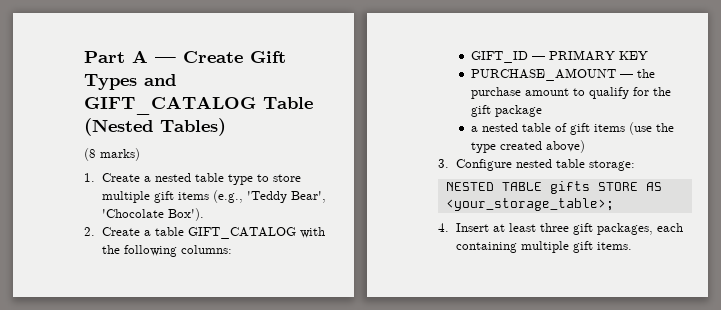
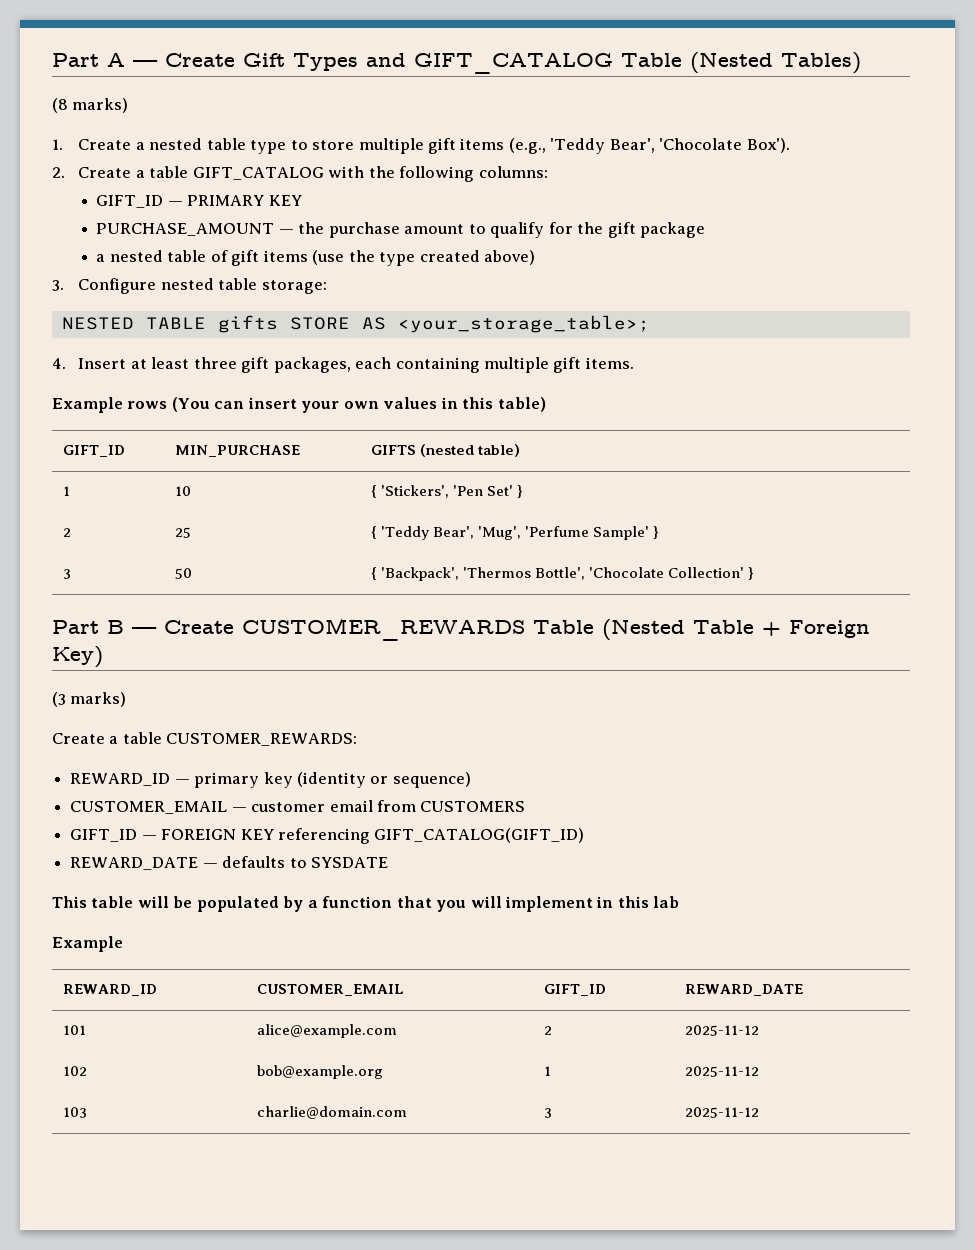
+ Example rows (You can insert your own values in this table)
+ GIFT_ID | MIN_PURCHASE | GIFTS (nested table)
+ 1 | 10 | { 'Stickers', 'Pen Set' }
+ 2 | 25 | { 'Teddy Bear', 'Mug', 'Perfume Sample' }
+ 3 | 50 | { 'Backpack', 'Thermos Bottle', 'Chocolate Collection' }
+ Part B — Create CUSTOMER_REWARDS Table (Nested Table + Foreign Key)
+ (3 marks)
+ Create a table CUSTOMER_REWARDS:
+ REWARD_ID — primary key (identity or sequence)
+ CUSTOMER_EMAIL — customer email from CUSTOMERS
+ GIFT_ID — FOREIGN KEY referencing GIFT_CATALOG(GIFT_ID)
+ REWARD_DATE — defaults to SYSDATE
+ This table will be populated by a function that you will implement in this lab
+ Example
+ REWARD_ID | CUSTOMER_EMAIL | GIFT_ID | REWARD_DATE
+ 101 | alice@example.com | 2 | 2025-11-12
+ 102 | bob@example.org | 1 | 2025-11-12
+ 103 | charlie@domain.com | 3 | 2025-11-12

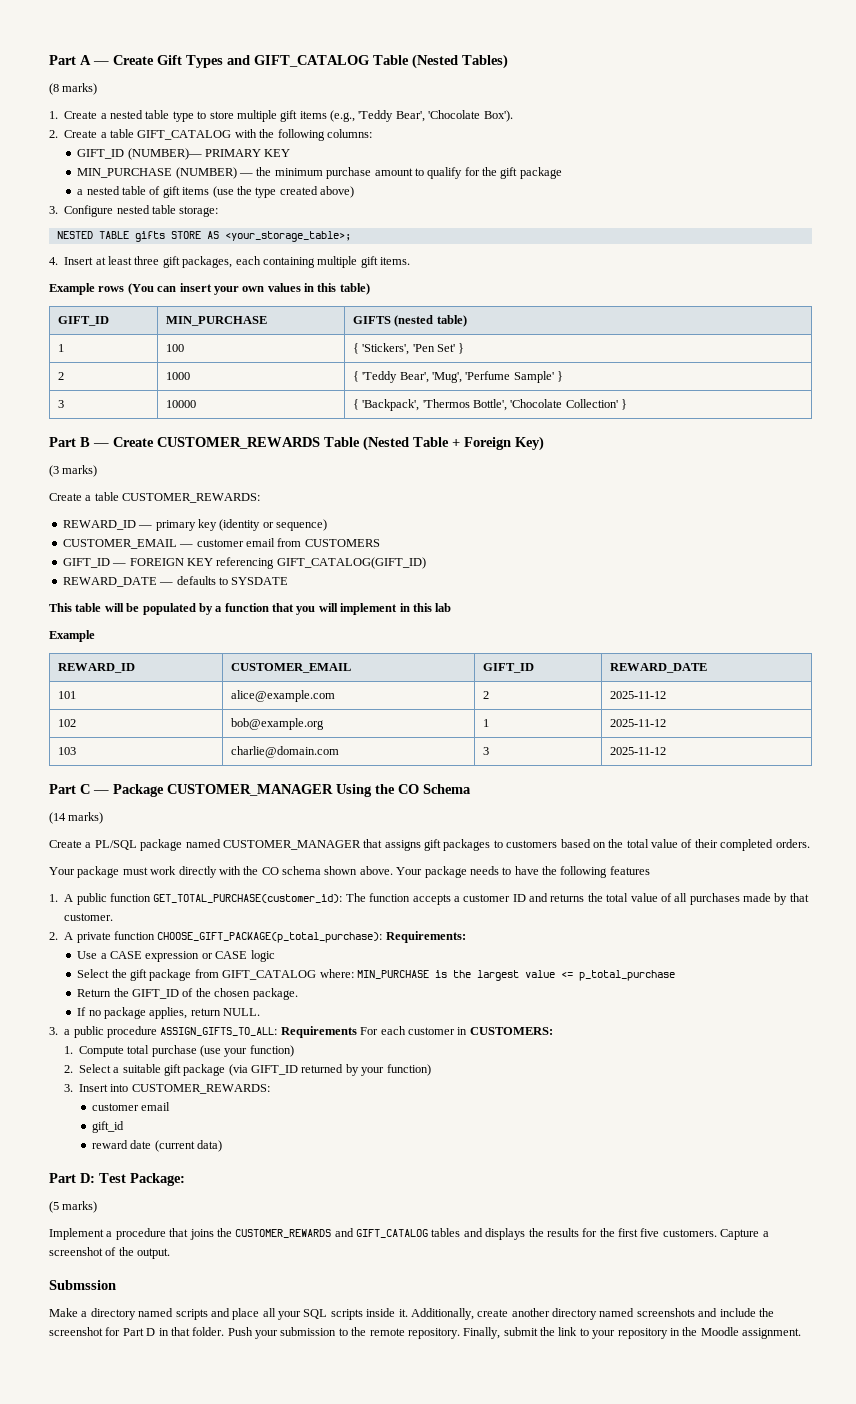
- GIFT_ID — PRIMARY KEY
+ GIFT_ID (NUMBER)— PRIMARY KEY
- PURCHASE_AMOUNT — the purchase amount to qualify for the gift package
+ MIN_PURCHASE (NUMBER) — the minimum purchase amount to qualify for the gift package
- 1 | 10 | { 'Stickers', 'Pen Set' }
+ 1 | 100 | { 'Stickers', 'Pen Set' }
- 2 | 25 | { 'Teddy Bear', 'Mug', 'Perfume Sample' }
+ 2 | 1000 | { 'Teddy Bear', 'Mug', 'Perfume Sample' }
- 3 | 50 | { 'Backpack', 'Thermos Bottle', 'Chocolate Collection' }
+ 3 | 10000 | { 'Backpack', 'Thermos Bottle', 'Chocolate Collection' }
+ Part C — Package CUSTOMER_MANAGER Using the CO Schema
+ (14 marks)
+ Create a PL/SQL package named CUSTOMER_MANAGER that assigns gift packages to customers based on the total value of their completed orders.
+ Your package must work directly with the CO schema shown above. Your package needs to have the following features
+ 1. A public function GET_TOTAL_PURCHASE(customer_id): The function accepts a customer ID and returns the total value of all purchases made by that customer.
+ 2. A private function CHOOSE_GIFT_PACKAGE(p_total_purchase): Requirements:
+ Use a CASE expression or CASE logic
+ Select the gift package from GIFT_CATALOG where: MIN_PURCHASE is the largest value <= p_total_purchase
+ Return the GIFT_ID of the chosen package.
+ If no package applies, return NULL.
+ 3. a public procedure ASSIGN_GIFTS_TO_ALL: Requirements For each customer in CUSTOMERS:
+ 1. Compute total purchase (use your function)
+ 2. Select a suitable gift package (via GIFT_ID returned by your function)
+ 3. Insert into CUSTOMER_REWARDS:
+ customer email
+ gift_id
+ reward date (current data)
+ Part D: Test Package:
+ (5 marks)
+ Implement a procedure that joins the CUSTOMER_REWARDS and GIFT_CATALOG tables and displays the results for the first five customers. Capture a screenshot of the output.
+ Submssion
+ Make a directory named scripts and place all your SQL scripts inside it. Additionally, create another directory named screenshots and include the screenshot for Part D in that folder. Push your submission to the remote repository. Finally, submit the link to your repository in the Moodle assignment.

